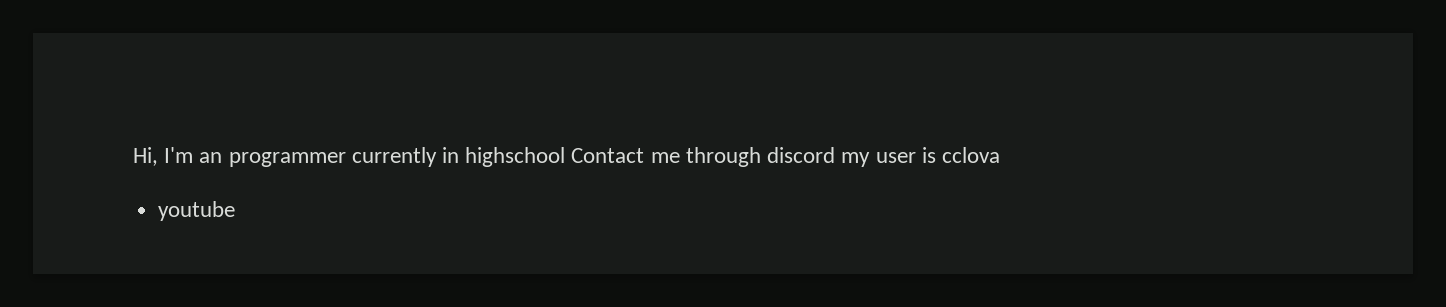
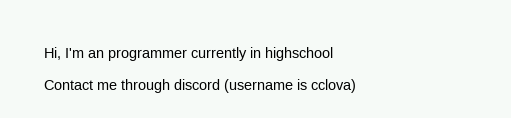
- Hi, I'm an programmer currently in highschool Contact me through discord my user is cclova
- youtube
+ Hi, I'm an programmer currently in highschool
+ Contact me through discord (username is cclova)

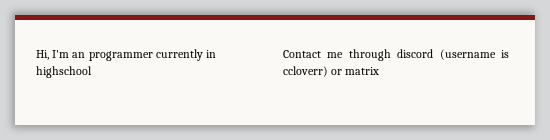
- Contact me through discord (username is cclova)
+ Contact me through discord (username is ccloverr) or matrix

